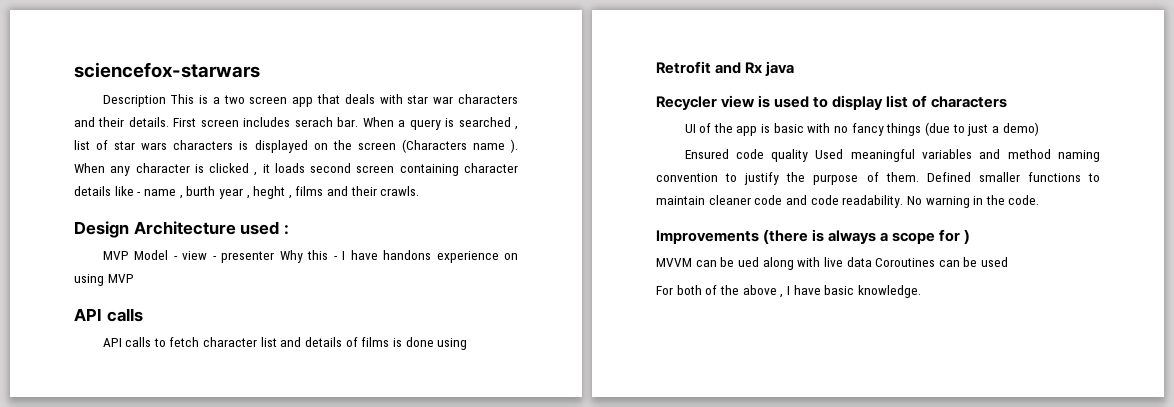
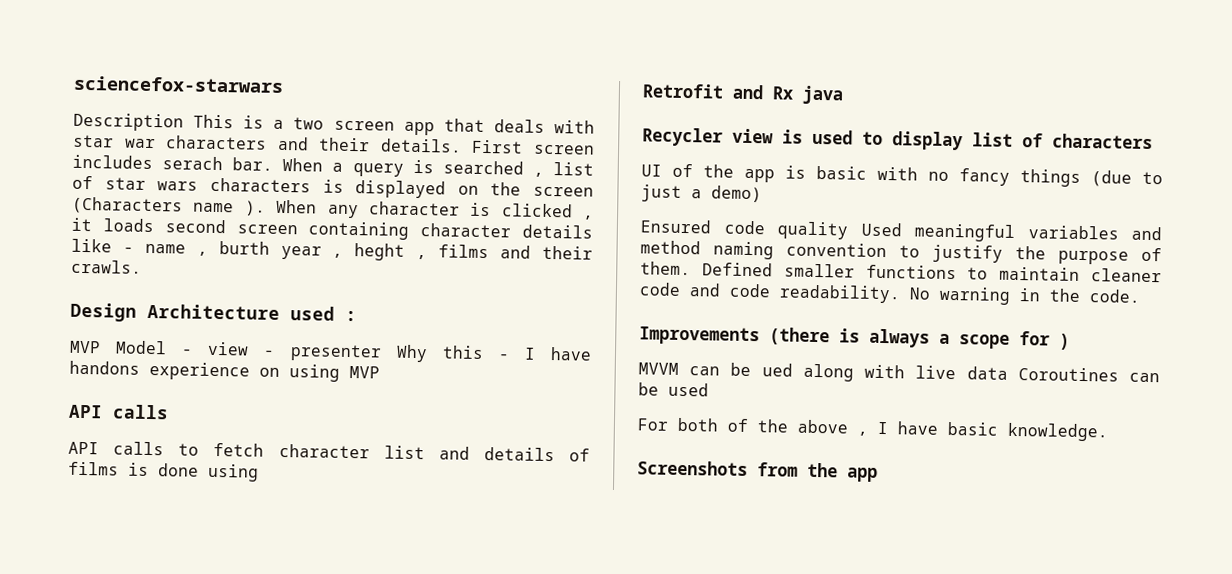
+ Screenshots from the app

